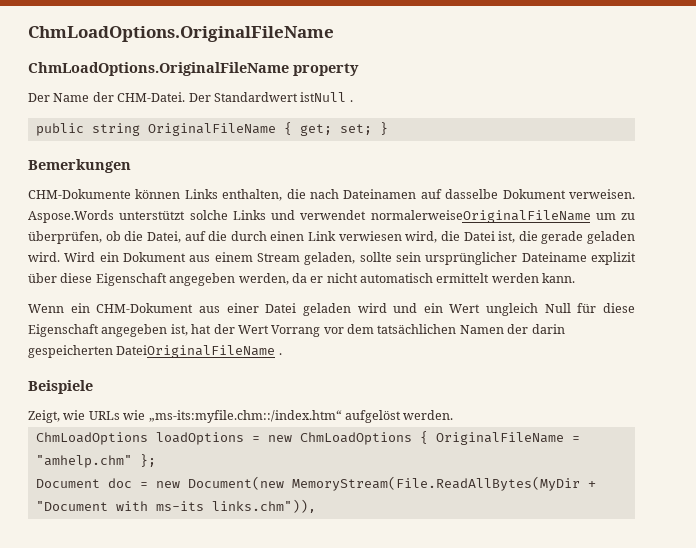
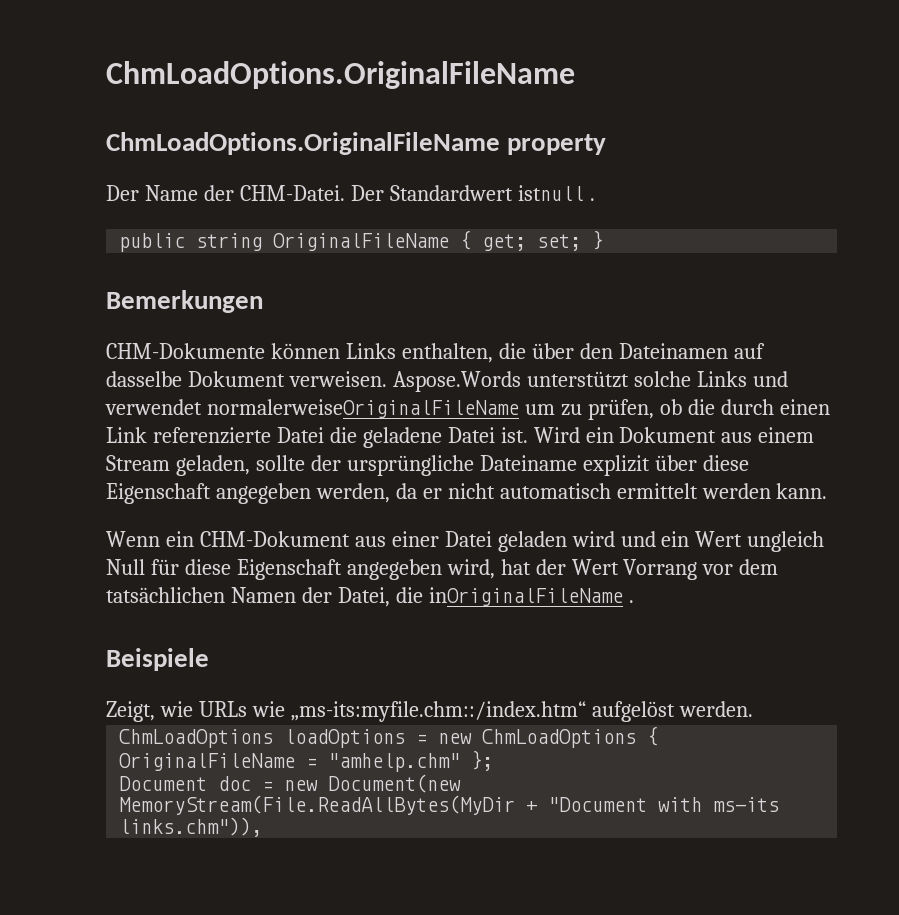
- Der Standardwert istNull .
+ Der Standardwert istnull .
- CHM-Dokumente können Links enthalten, die nach Dateinamen auf dasselbe Dokument verweisen.
+ CHM-Dokumente können Links enthalten, die über den Dateinamen auf dasselbe Dokument verweisen.
- Aspose.Words unterstützt solche Links und verwendet normalerweiseOriginalFileName um zu überprüfen, ob die Datei, auf die durch einen Link verwiesen wird, die Datei ist, die gerade geladen wird.
+ Aspose.Words unterstützt solche Links und verwendet normalerweiseOriginalFileName um zu prüfen, ob die durch einen Link referenzierte Datei die geladene Datei ist.
- Wird ein Dokument aus einem Stream geladen, sollte sein ursprünglicher Dateiname explizit über diese Eigenschaft angegeben werden, da er nicht automatisch ermittelt werden kann.
+ Wird ein Dokument aus einem Stream geladen, sollte der ursprüngliche Dateiname explizit über diese Eigenschaft angegeben werden, da er nicht automatisch ermittelt werden kann.
- Wenn ein CHM-Dokument aus einer Datei geladen wird und ein Wert ungleich Null für diese Eigenschaft angegeben ist, hat der Wert Vorrang vor dem tatsächlichen Namen der darin gespeicherten DateiOriginalFileName .
+ Wenn ein CHM-Dokument aus einer Datei geladen wird und ein Wert ungleich Null für diese Eigenschaft angegeben wird, hat der Wert Vorrang vor dem tatsächlichen Namen der Datei, die inOriginalFileName .

